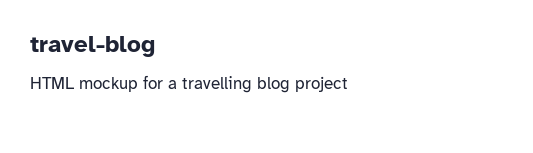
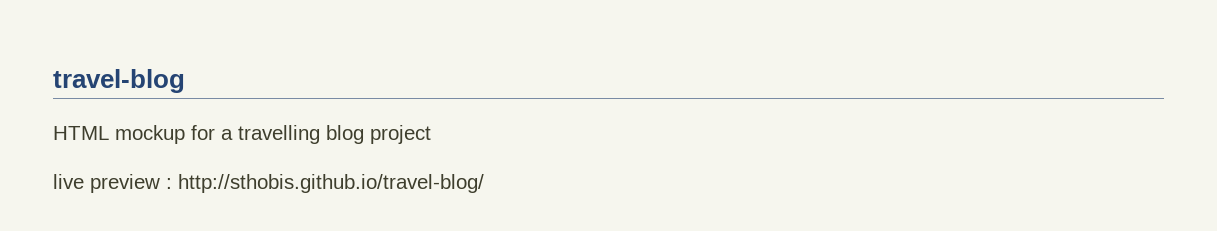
+ live preview : http://sthobis.github.io/travel-blog/

